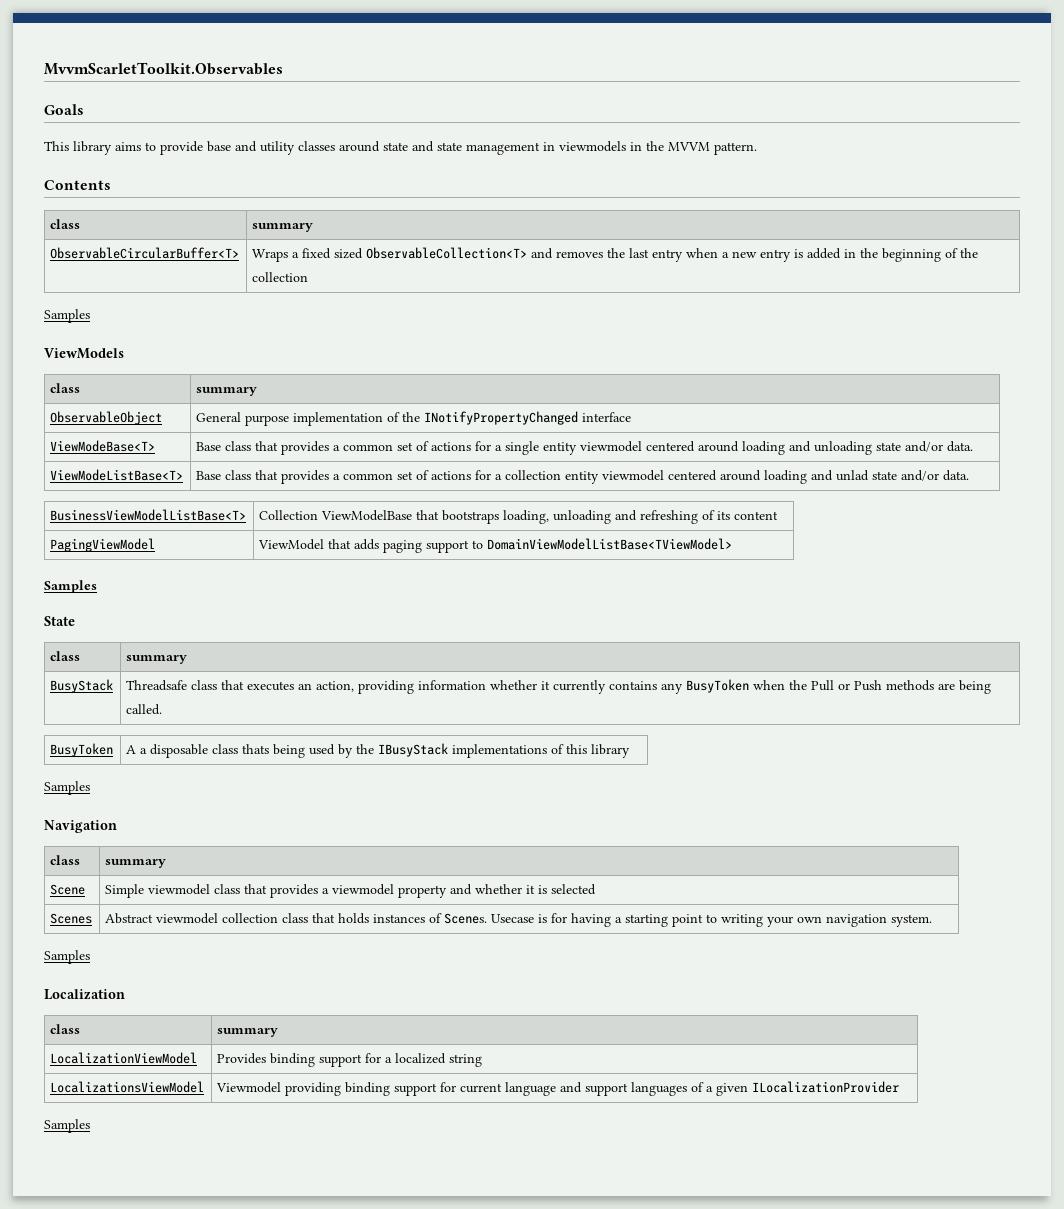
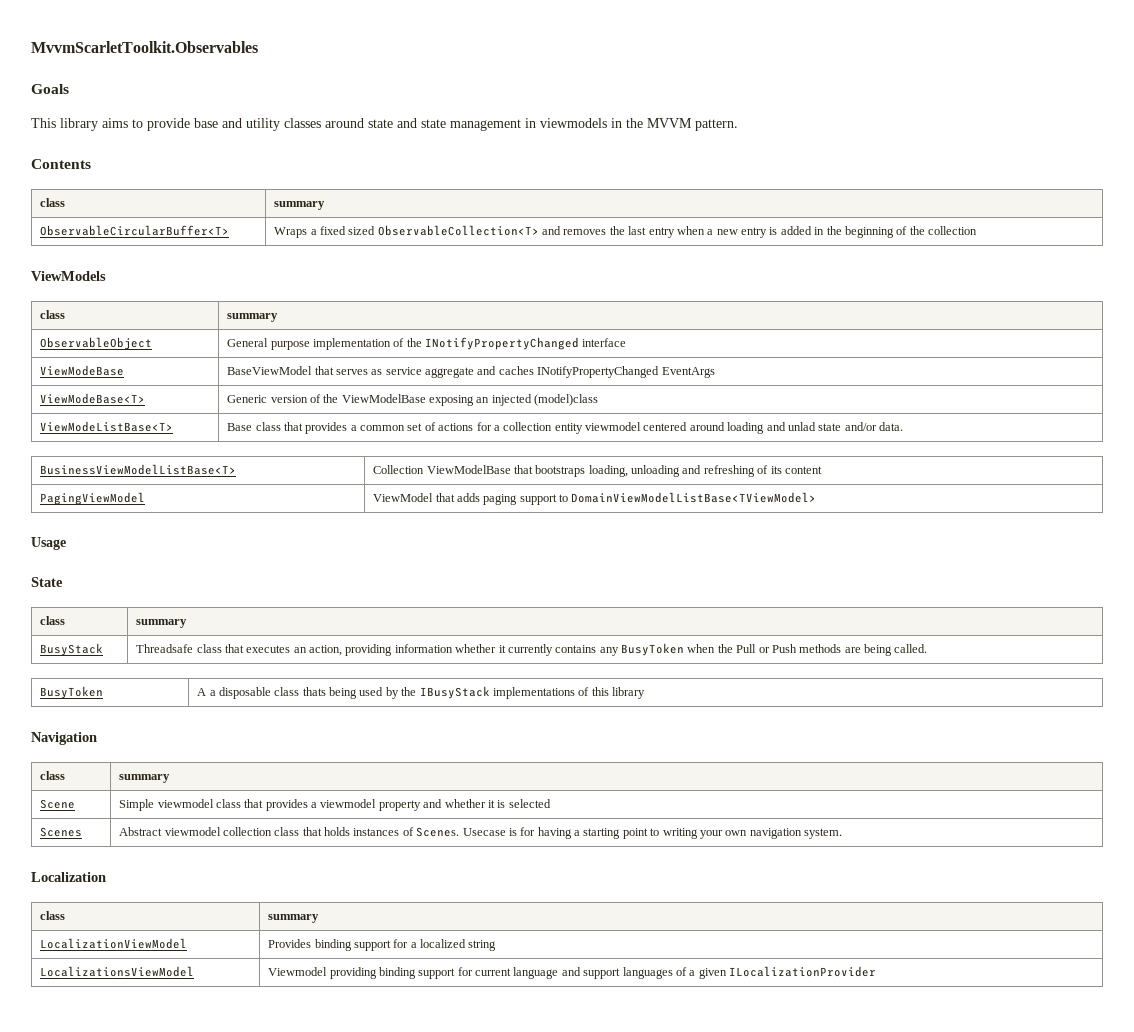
  ObservableCircularBuffer<T> | Wraps a fixed sized ObservableCollection<T> and removes the last entry when a new entry is added in the beginning of the collection
- Samples
- ViewModeBase<T> | Base class that provides a common set of actions for a single entity viewmodel centered around loading and unloading state and/or data.
+ ViewModeBase | BaseViewModel that serves as service aggregate and caches INotifyPropertyChanged EventArgs
+ ViewModeBase<T> | Generic version of the ViewModelBase exposing an injected (model)class
  PagingViewModel | ViewModel that adds paging support to DomainViewModelListBase<TViewModel>
- Samples
+ Usage
  BusyToken | A a disposable class thats being used by the IBusyStack implementations of this library
- Samples
  Scenes | Abstract viewmodel collection class that holds instances of Scenes. Usecase is for having a starting point to writing your own navigation system.
- Samples
  LocalizationsViewModel | Viewmodel providing binding support for current language and support languages of a given ILocalizationProvider
- Samples

